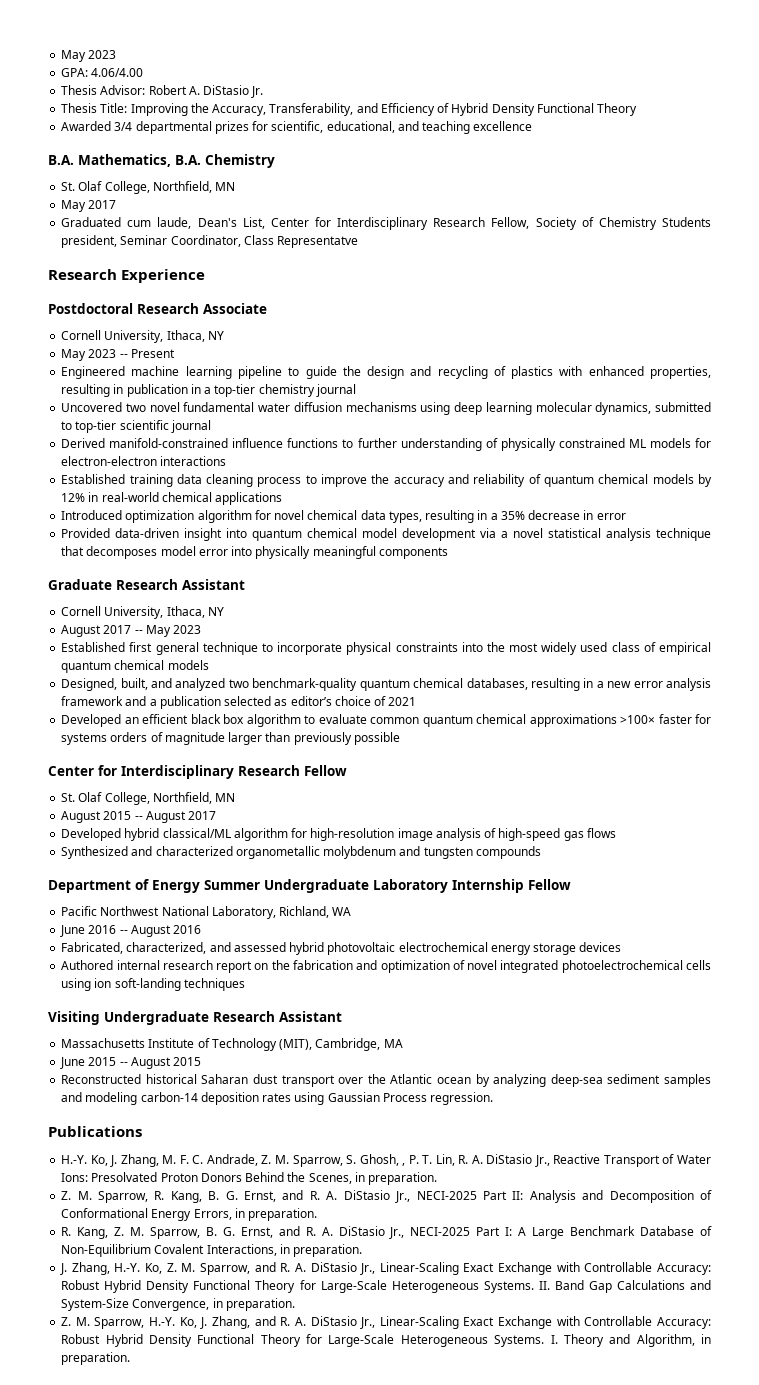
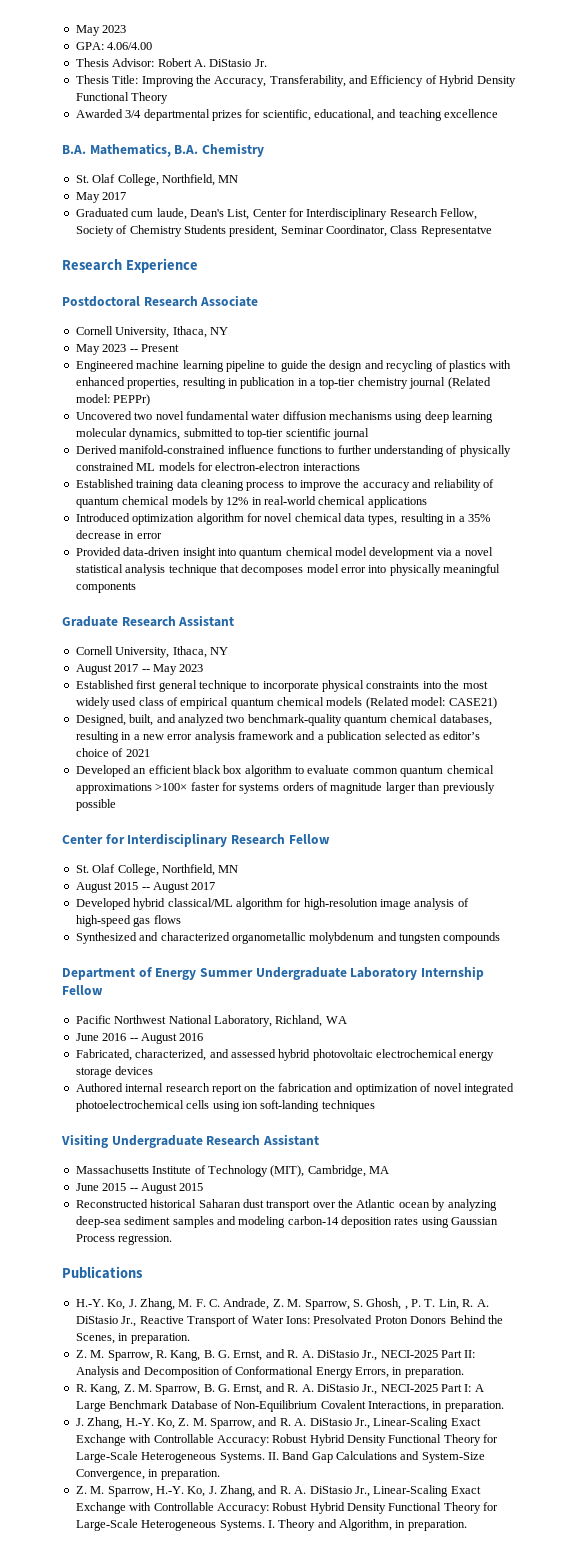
- Engineered machine learning pipeline to guide the design and recycling of plastics with enhanced properties, resulting in publication in a top-tier chemistry journal
+ Engineered machine learning pipeline to guide the design and recycling of plastics with enhanced properties, resulting in publication in a top-tier chemistry journal (Related model: PEPPr)
- Established first general technique to incorporate physical constraints into the most widely used class of empirical quantum chemical models
+ Established first general technique to incorporate physical constraints into the most widely used class of empirical quantum chemical models (Related model: CASE21)

